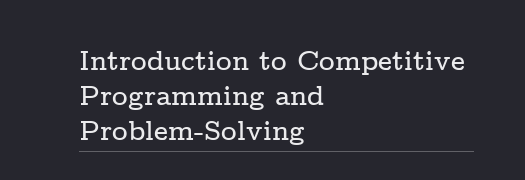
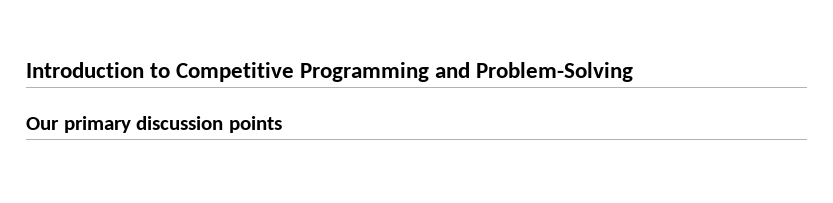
+ Our primary discussion points

